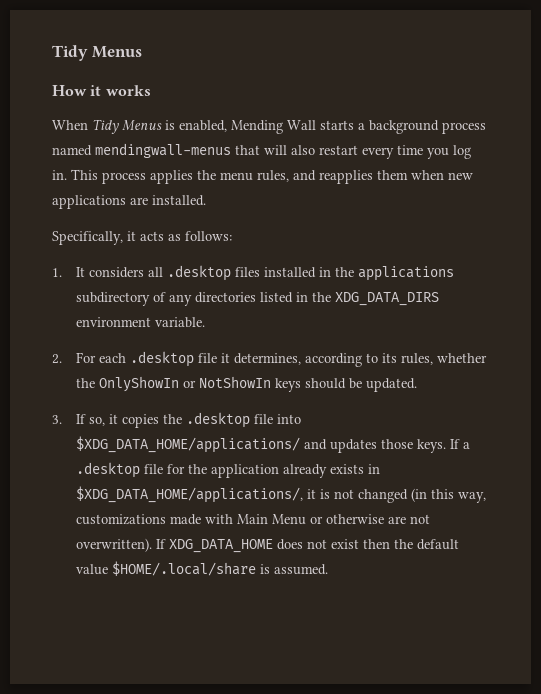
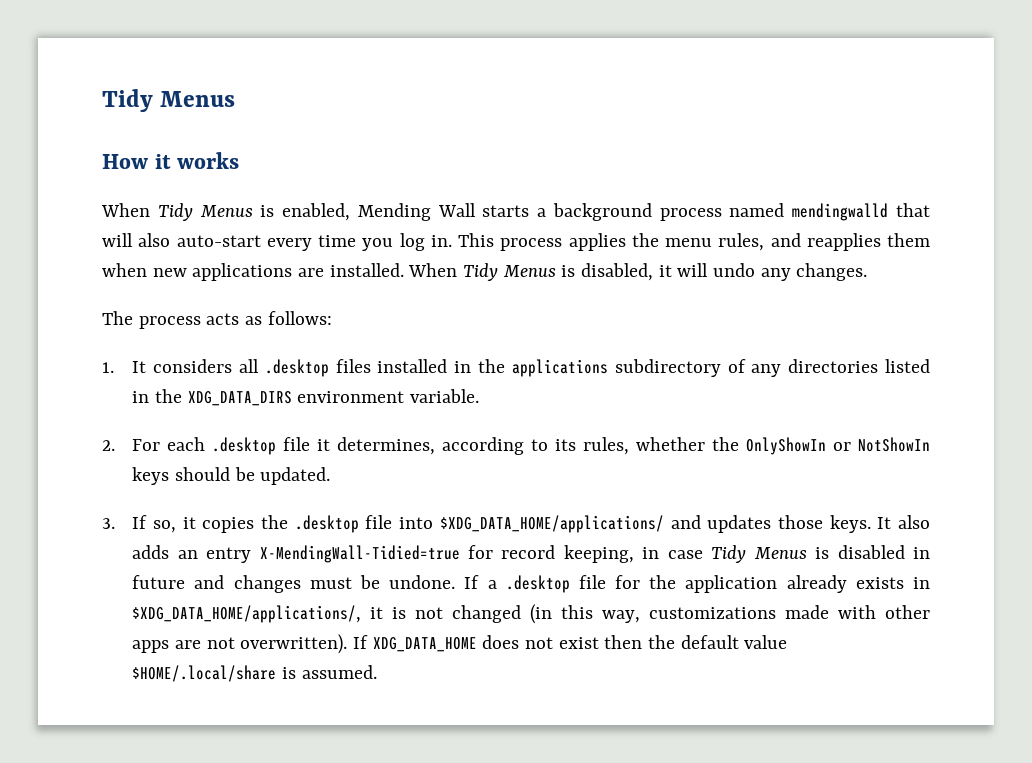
- When Tidy Menus is enabled, Mending Wall starts a background process named mendingwall-menus that will also restart every time you log in.
+ When Tidy Menus is enabled, Mending Wall starts a background process named mendingwalld that will also auto-start every time you log in.
- This process applies the menu rules, and reapplies them when new applications are installed.
- Specifically, it acts as follows:
+ This process applies the menu rules, and reapplies them when new applications are installed. When Tidy Menus is disabled, it will undo any changes.
+ The process acts as follows:
+ It also adds an entry X-MendingWall-Tidied=true for record keeping, in case Tidy Menus is disabled in future and changes must be undone.
- If a .desktop file for the application already exists in $XDG_DATA_HOME/applications/, it is not changed (in this way, customizations made with Main Menu or otherwise are not overwritten).
+ If a .desktop file for the application already exists in $XDG_DATA_HOME/applications/, it is not changed (in this way, customizations made with other apps are not overwritten).

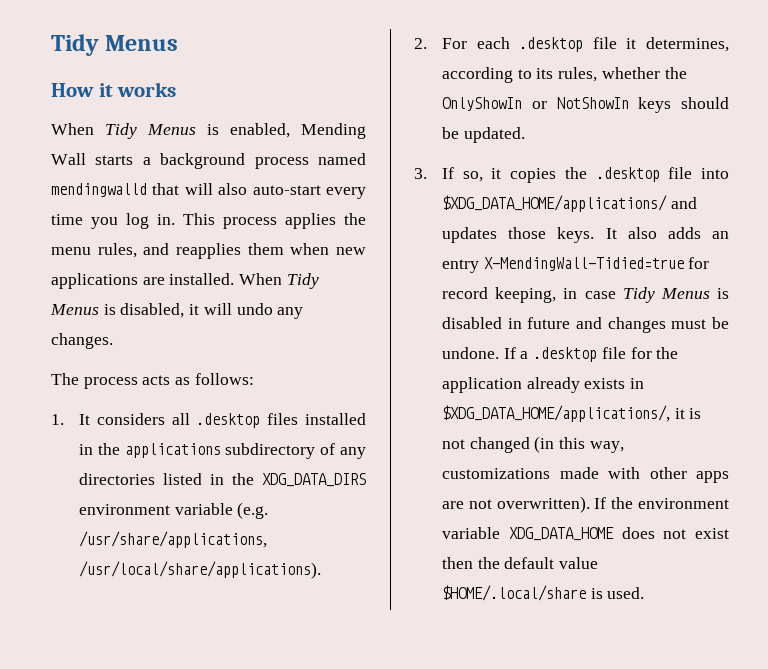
- 1. It considers all .desktop files installed in the applications subdirectory of any directories listed in the XDG_DATA_DIRS environment variable.
+ 1. It considers all .desktop files installed in the applications subdirectory of any directories listed in the XDG_DATA_DIRS environment variable (e.g. /usr/share/applications, /usr/local/share/applications).
- If XDG_DATA_HOME does not exist then the default value $HOME/.local/share is assumed.
+ If the environment variable XDG_DATA_HOME does not exist then the default value $HOME/.local/share is used.

